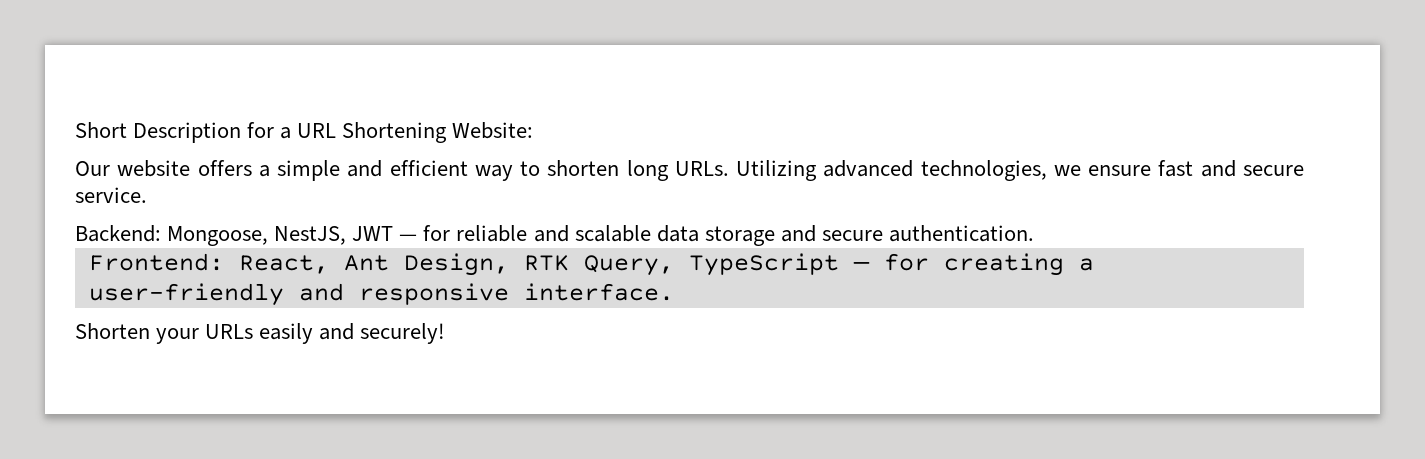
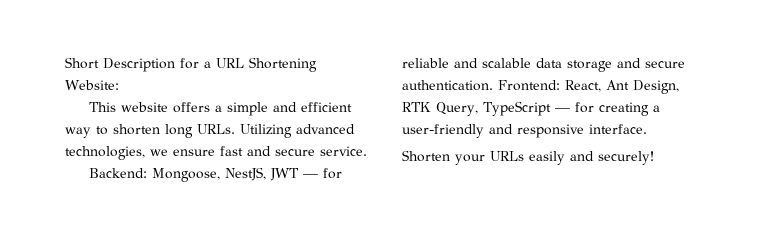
- Our website offers a simple and efficient way to shorten long URLs.
+ This website offers a simple and efficient way to shorten long URLs.
- Backend: Mongoose, NestJS, JWT — for reliable and scalable data storage and secure authentication.
- Frontend: React, Ant Design, RTK Query, TypeScript — for creating a user-friendly and responsive interface.
+ Backend: Mongoose, NestJS, JWT — for reliable and scalable data storage and secure authentication. Frontend: React, Ant Design, RTK Query, TypeScript — for creating a user-friendly and responsive interface.

